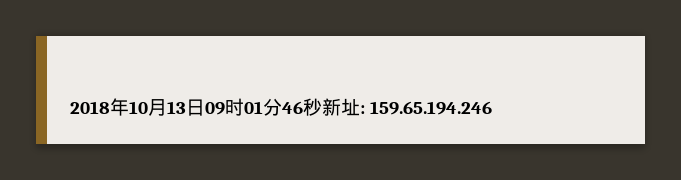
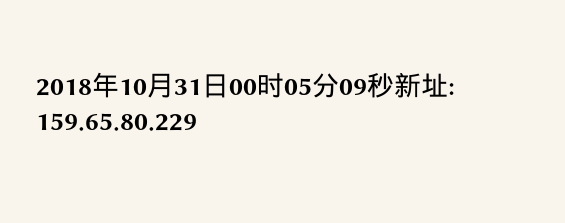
- 2018年10月13日09时01分46秒新址: 159.65.194.246
+ 2018年10月31日00时05分09秒新址: 159.65.80.229

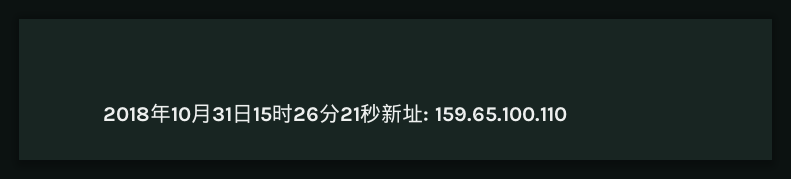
- 2018年10月31日00时05分09秒新址: 159.65.80.229
+ 2018年10月31日15时26分21秒新址: 159.65.100.110

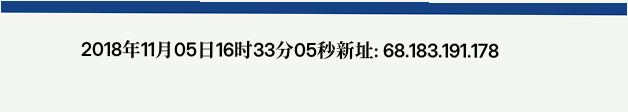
- 2018年10月31日15时26分21秒新址: 159.65.100.110
+ 2018年11月05日16时33分05秒新址: 68.183.191.178

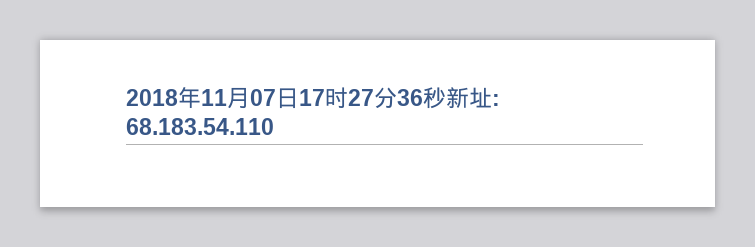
- 2018年11月05日16时33分05秒新址: 68.183.191.178
+ 2018年11月07日17时27分36秒新址: 68.183.54.110

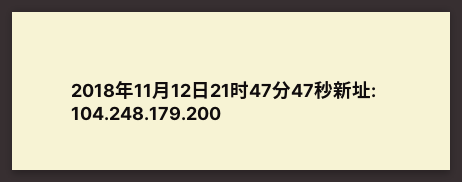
- 2018年11月07日17时27分36秒新址: 68.183.54.110
+ 2018年11月12日21时47分47秒新址: 104.248.179.200

